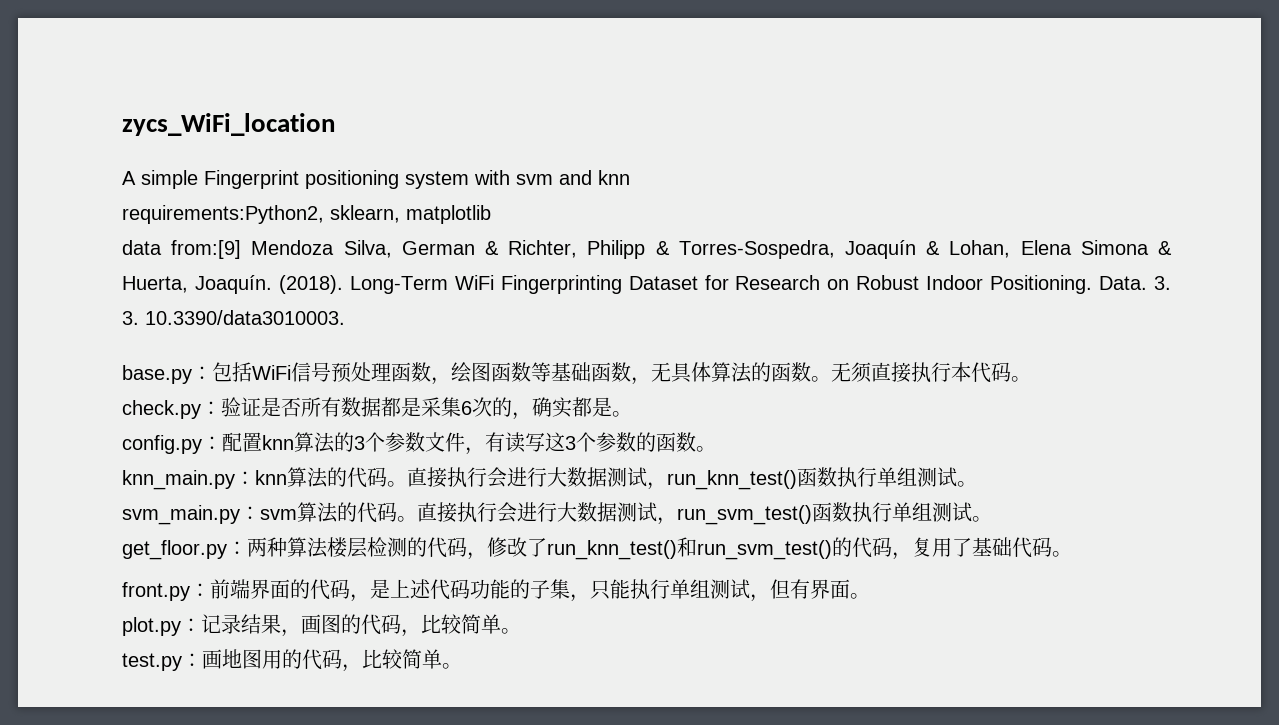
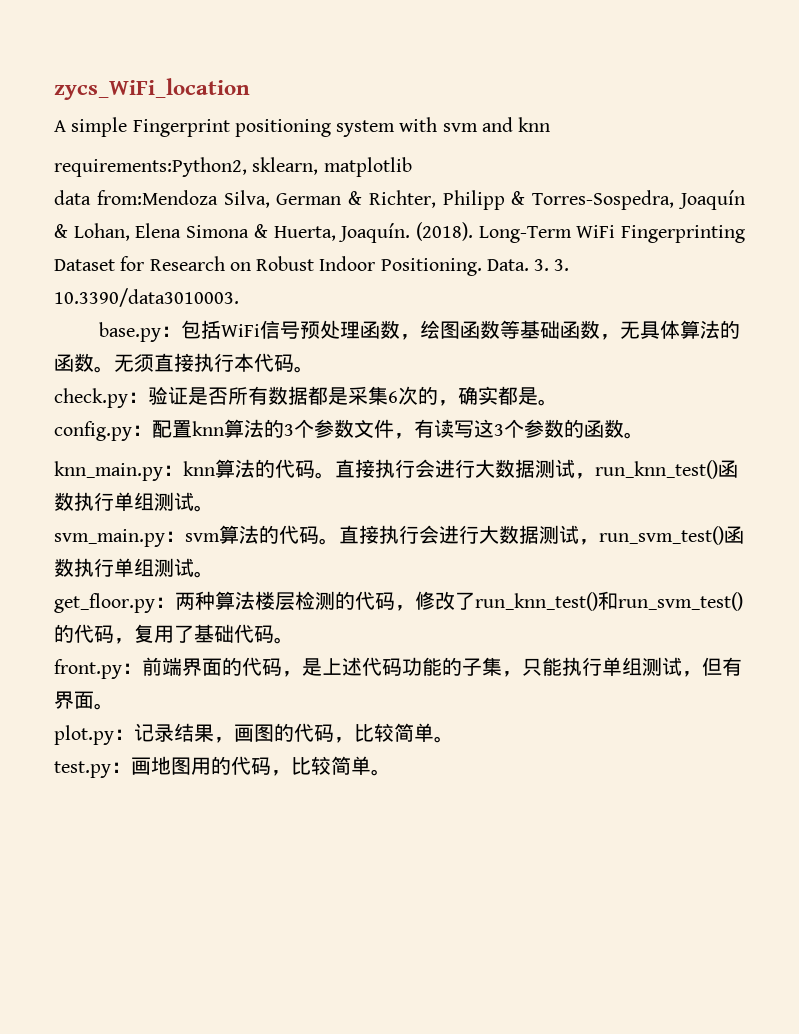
- data from:[9] Mendoza Silva, German & Richter, Philipp & Torres-Sospedra, Joaquín & Lohan, Elena Simona & Huerta, Joaquín.
+ data from:Mendoza Silva, German & Richter, Philipp & Torres-Sospedra, Joaquín & Lohan, Elena Simona & Huerta, Joaquín.

